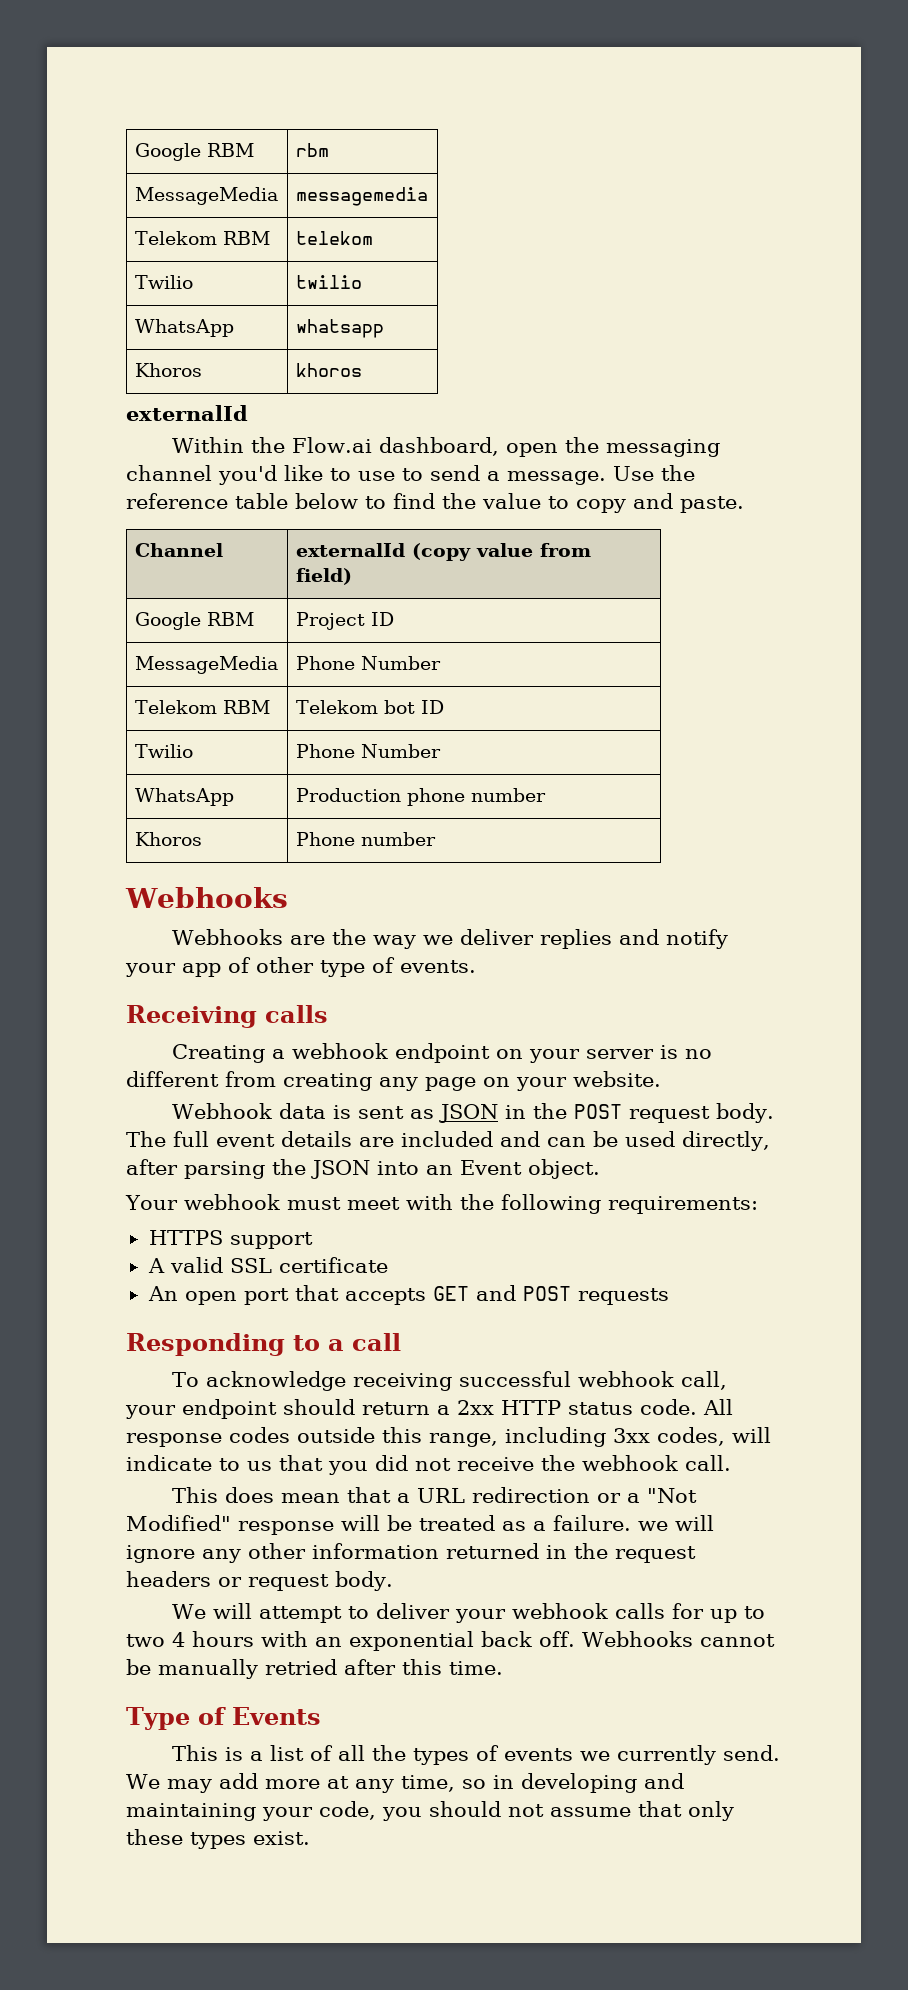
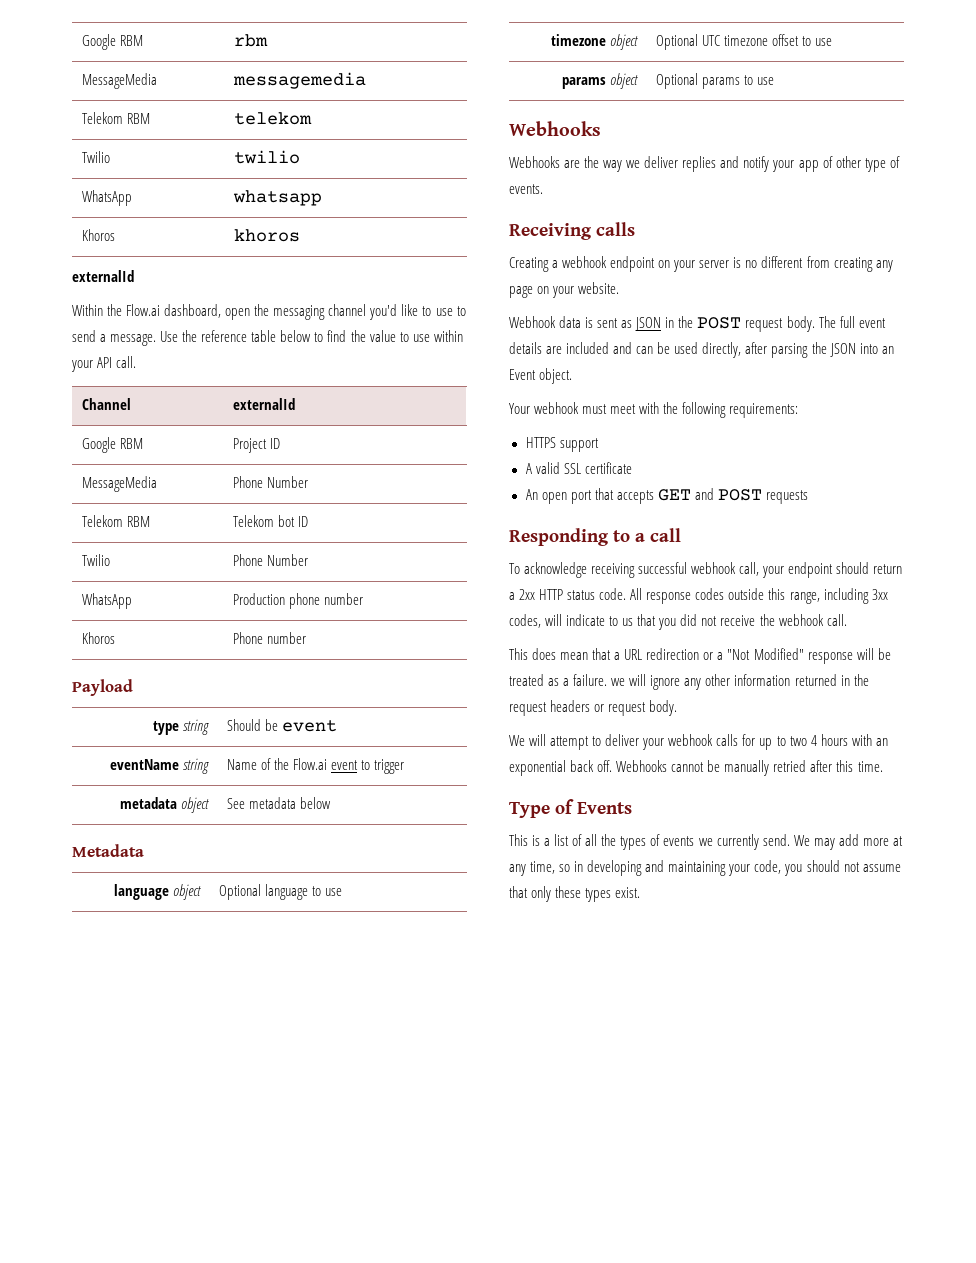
- Use the reference table below to find the value to copy and paste.
- Channel | externalId (copy value from field)
+ Use the reference table below to find the value to use within your API call.
+ Channel | externalId
+ Payload
+ type string | Should be event
+ eventName string | Name of the Flow.ai event to trigger
+ metadata object | See metadata below
+ Metadata
+ language object | Optional language to use
+ timezone object | Optional UTC timezone offset to use
+ params object | Optional params to use

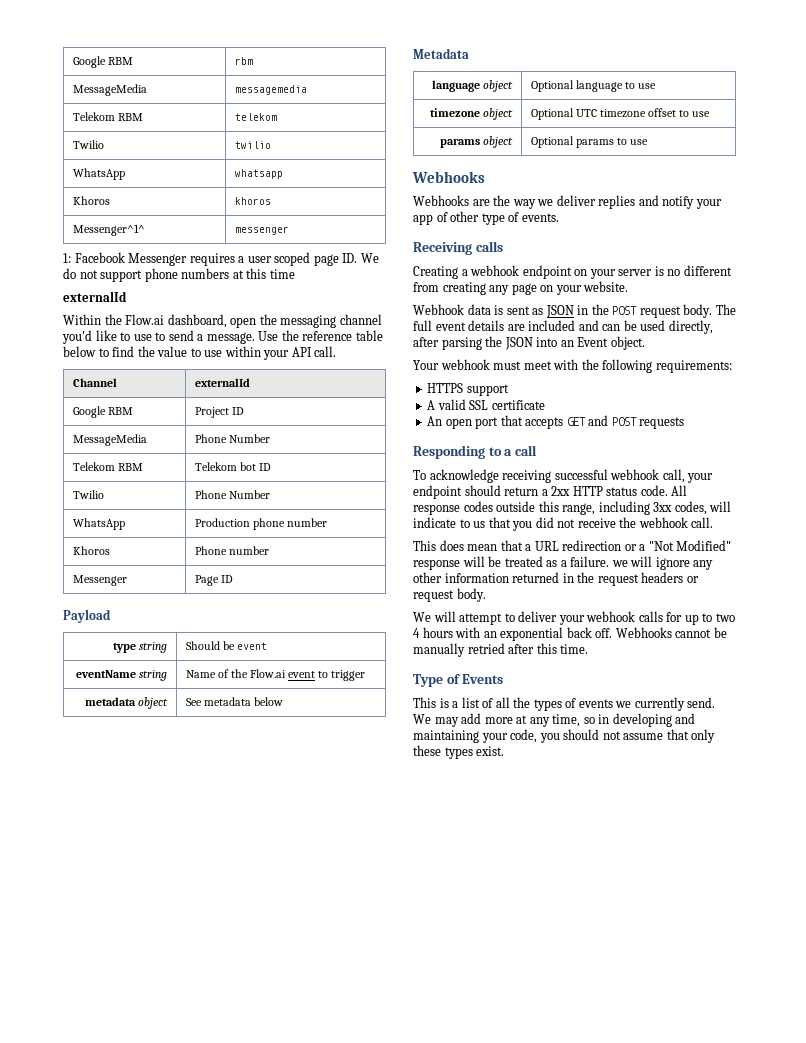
+ Messenger^1^ | messenger
+ 1: Facebook Messenger requires a user scoped page ID. We do not support phone numbers at this time
+ Messenger | Page ID

